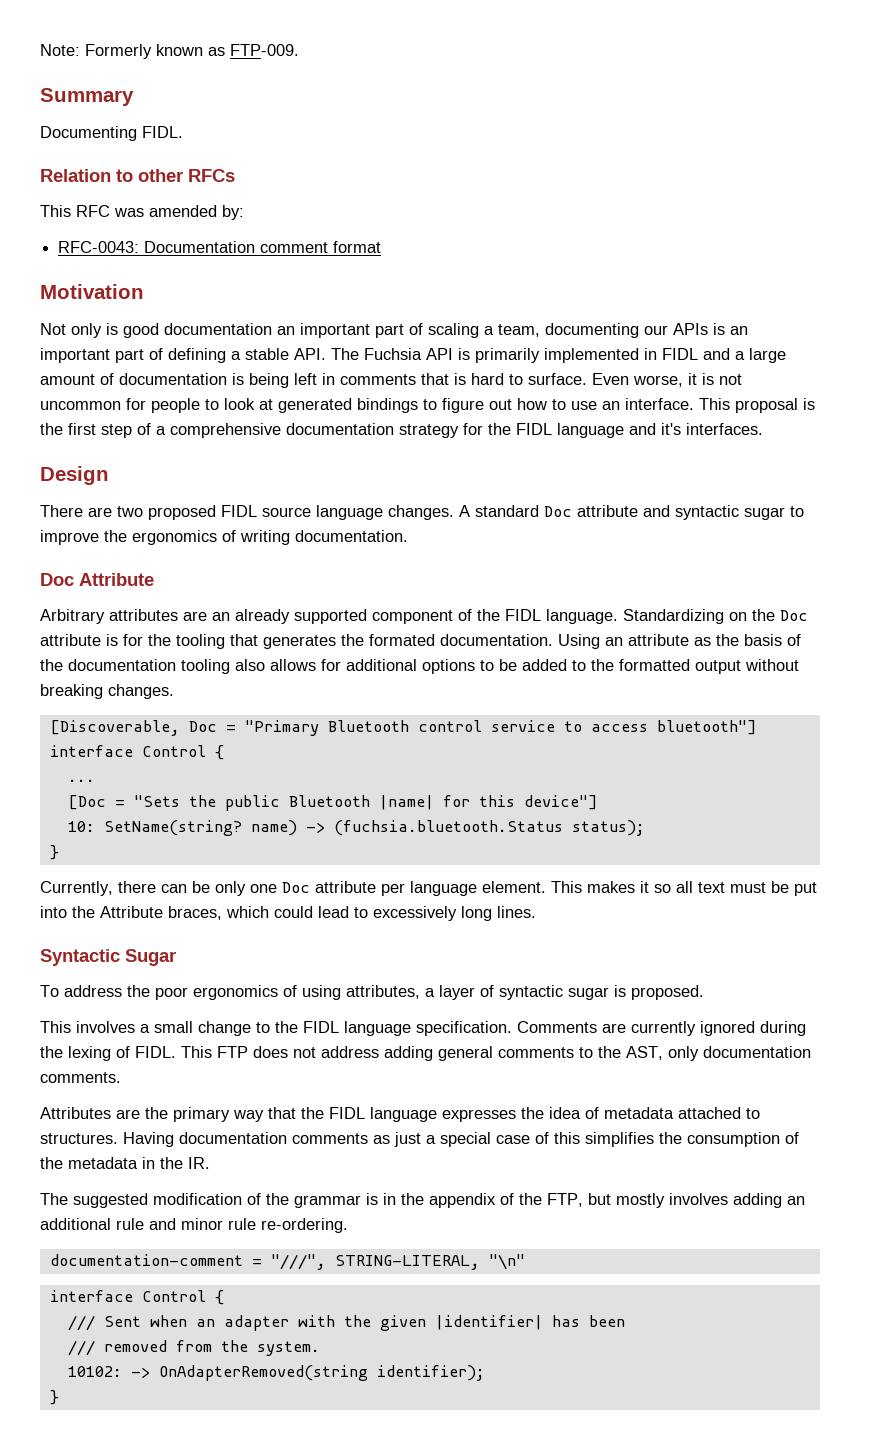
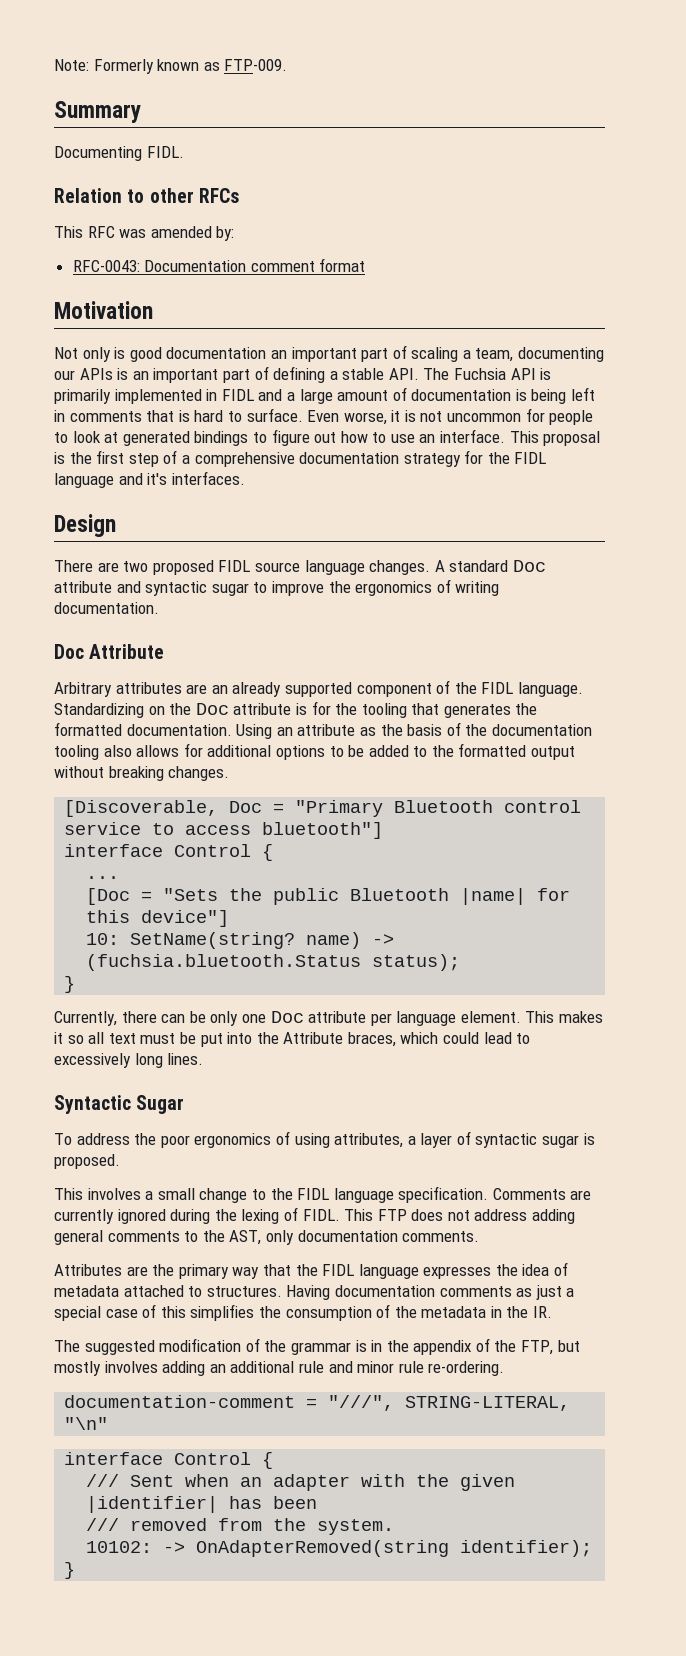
- Standardizing on the Doc attribute is for the tooling that generates the formated documentation.
+ Standardizing on the Doc attribute is for the tooling that generates the formatted documentation.

